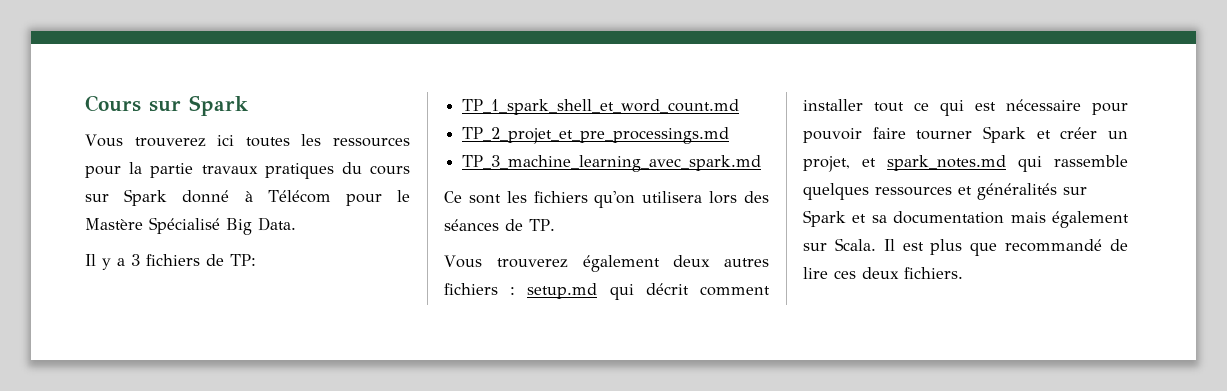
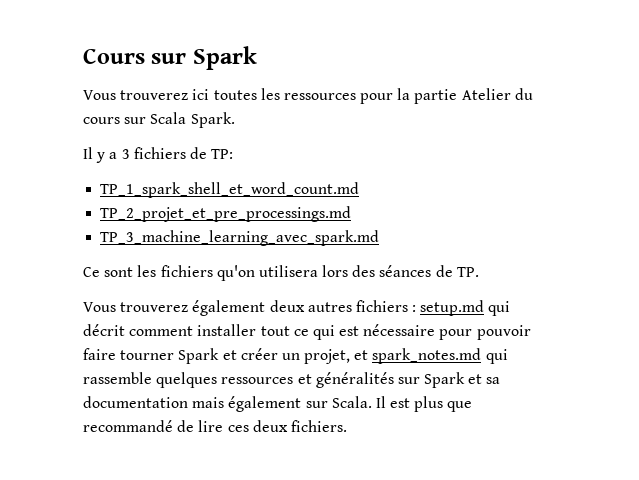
- Vous trouverez ici toutes les ressources pour la partie travaux pratiques du cours sur Spark donné à Télécom pour le Mastère Spécialisé Big Data.
+ Vous trouverez ici toutes les ressources pour la partie Atelier du cours sur Scala Spark.

